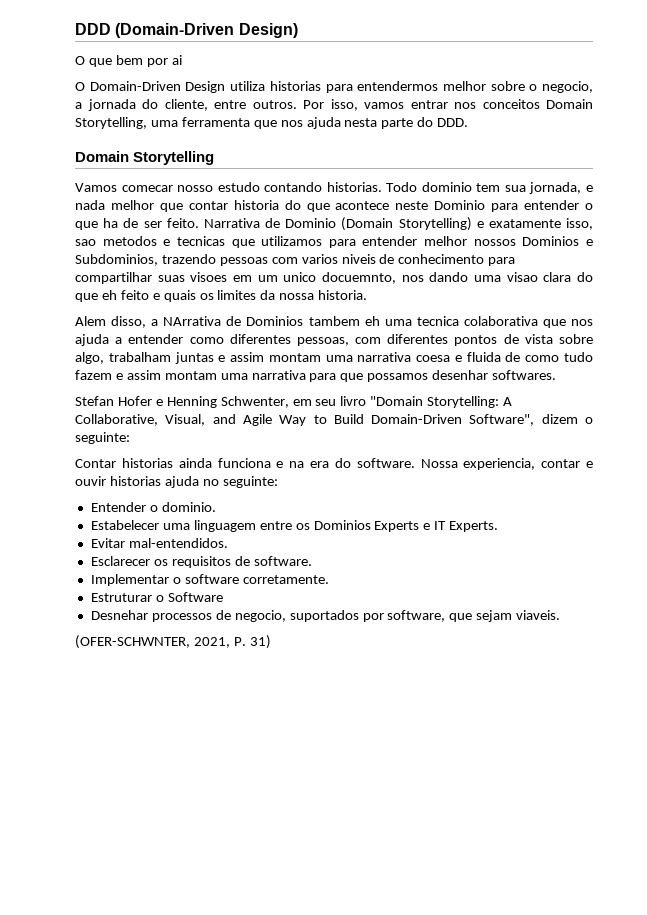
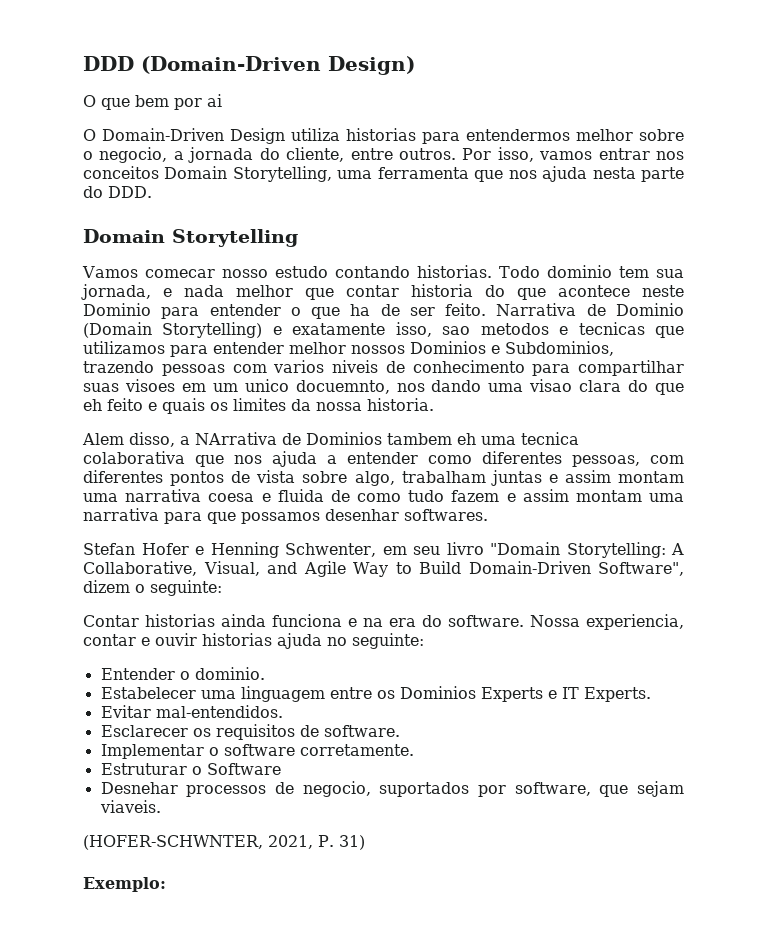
- (OFER-SCHWNTER, 2021, P. 31)
+ (HOFER-SCHWNTER, 2021, P. 31)
+ Exemplo:

